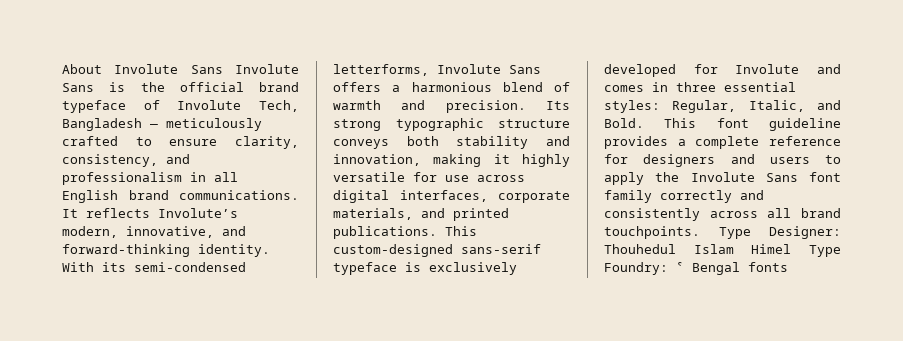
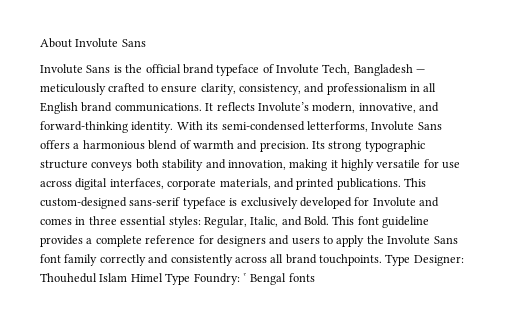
- About Involute Sans Involute Sans is the official brand typeface of Involute Tech, Bangladesh — meticulously crafted to ensure clarity, consistency, and professionalism in all English brand communications.
+ About Involute Sans
+ Involute Sans is the official brand typeface of Involute Tech, Bangladesh — meticulously crafted to ensure clarity, consistency, and professionalism in all English brand communications.

